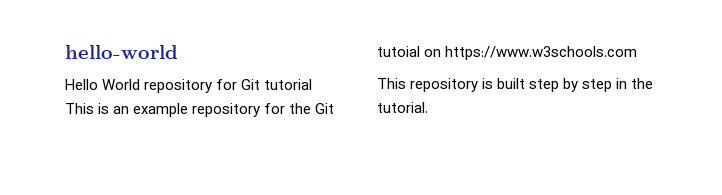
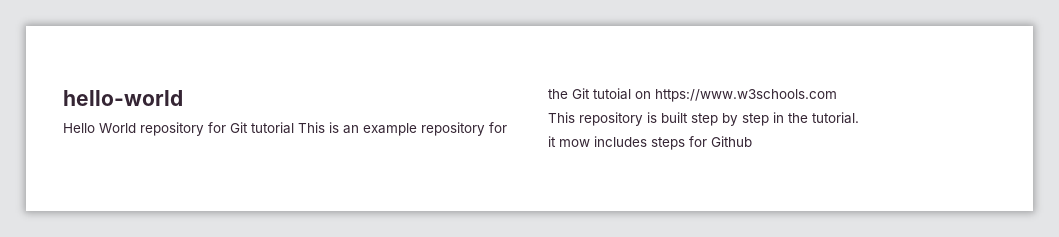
+ it mow includes steps for Github

